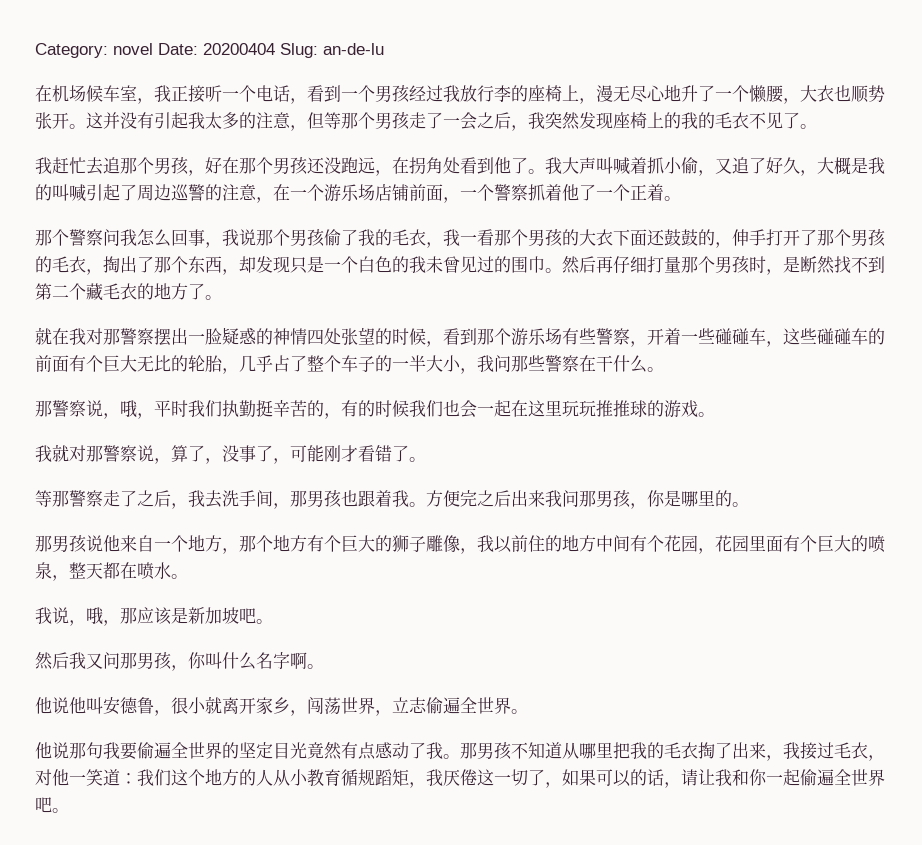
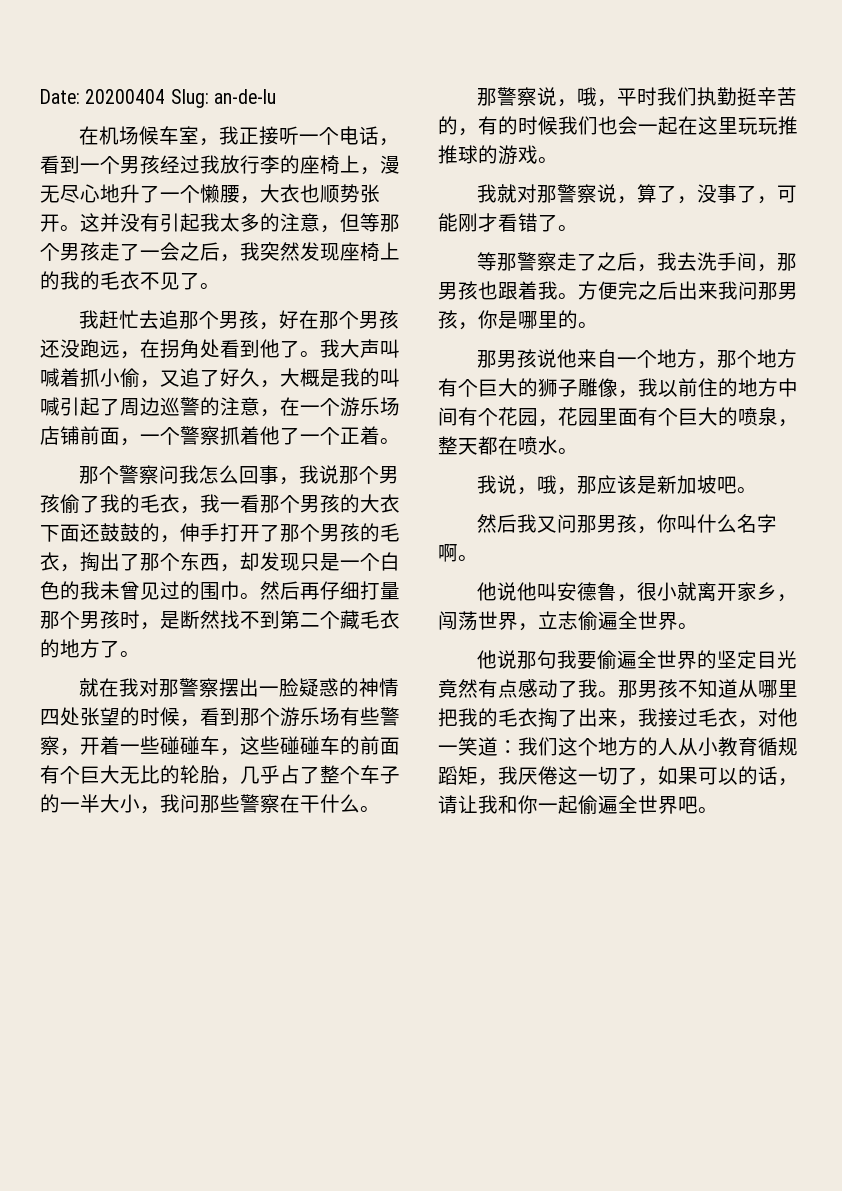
- Category: novel Date: 20200404 Slug: an-de-lu
+ Date: 20200404 Slug: an-de-lu

